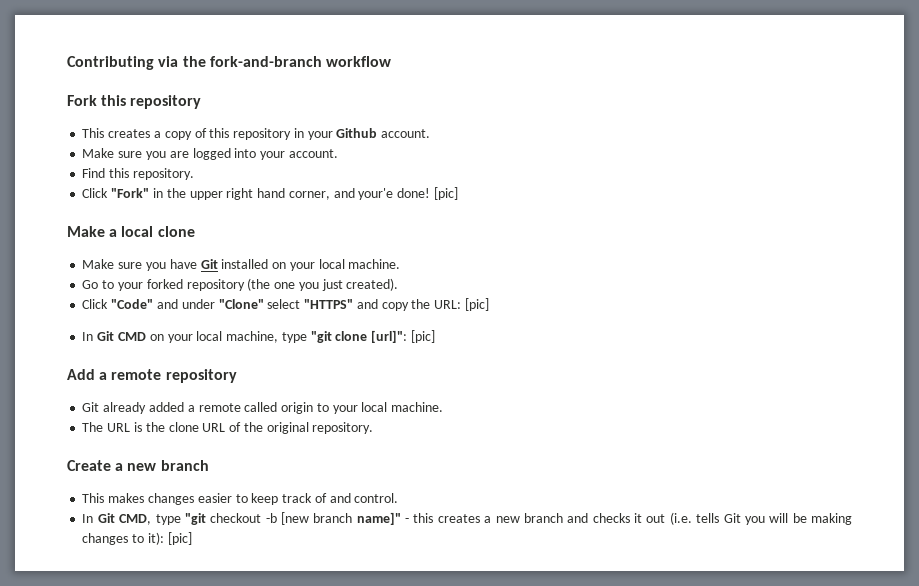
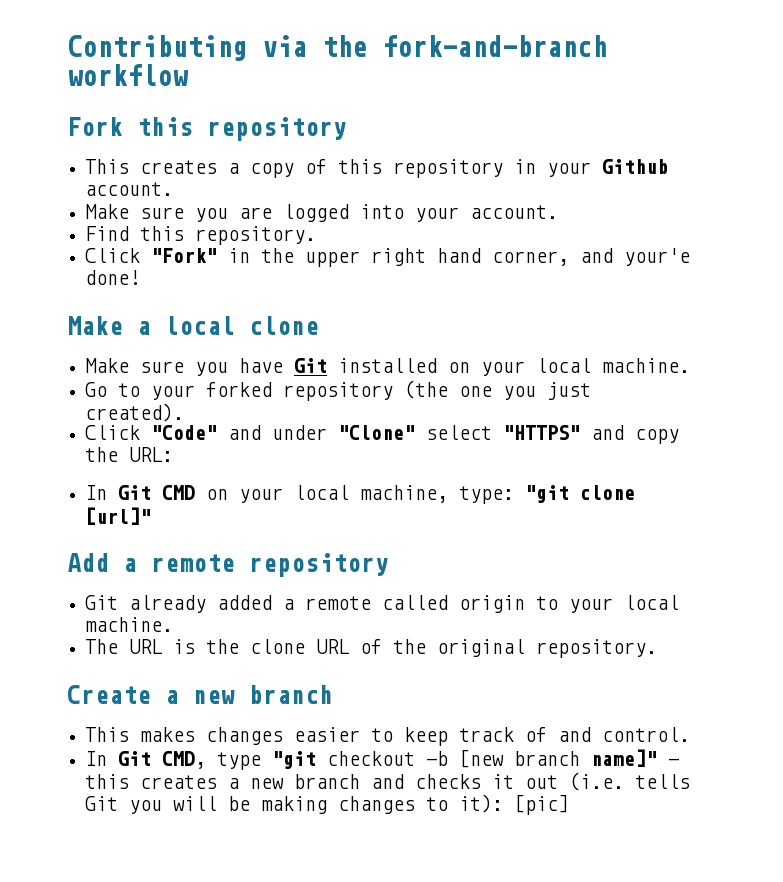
- Click "Fork" in the upper right hand corner, and your'e done! [pic]
+ Click "Fork" in the upper right hand corner, and your'e done!
- Click "Code" and under "Clone" select "HTTPS" and copy the URL: [pic]
+ Click "Code" and under "Clone" select "HTTPS" and copy the URL:
- In Git CMD on your local machine, type "git clone [url]": [pic]
+ In Git CMD on your local machine, type: "git clone [url]"

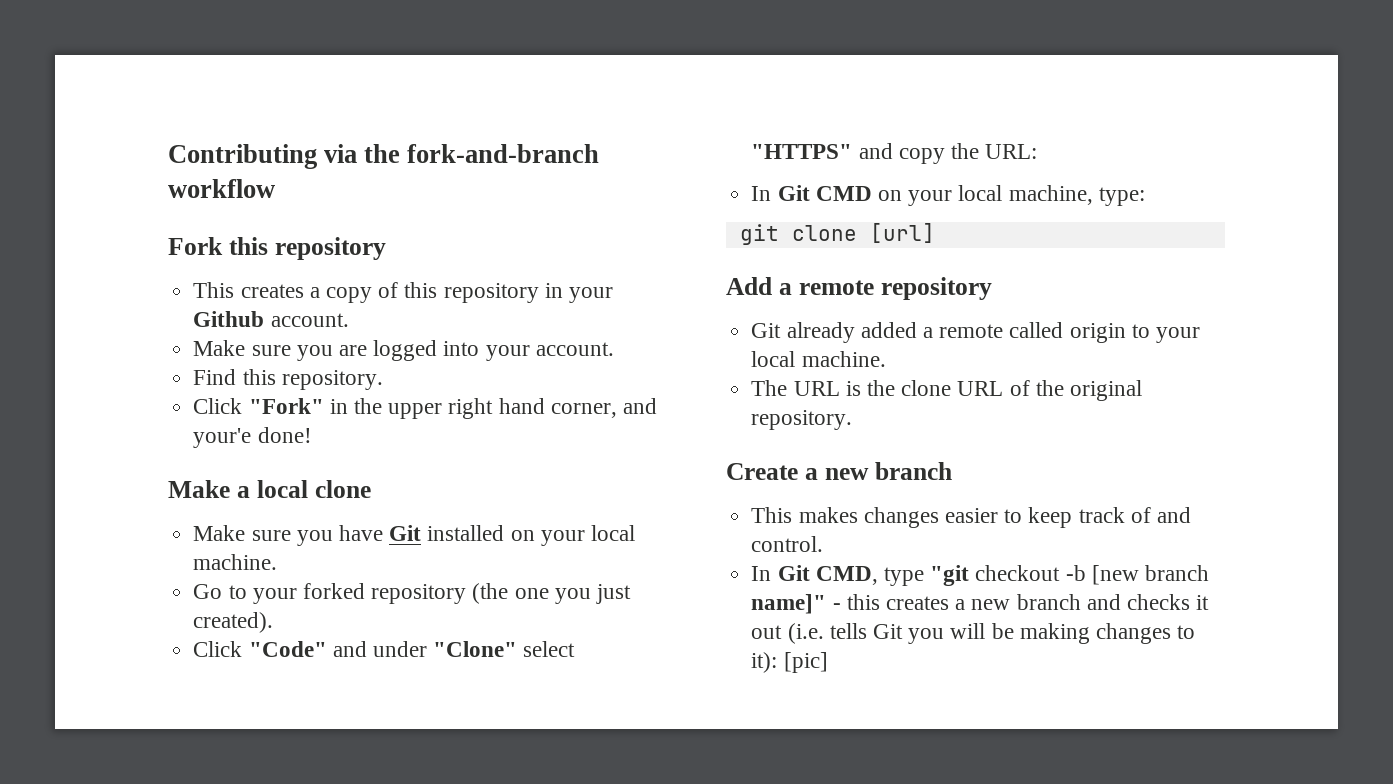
- In Git CMD on your local machine, type: "git clone [url]"
+ In Git CMD on your local machine, type:
+ git clone [url]

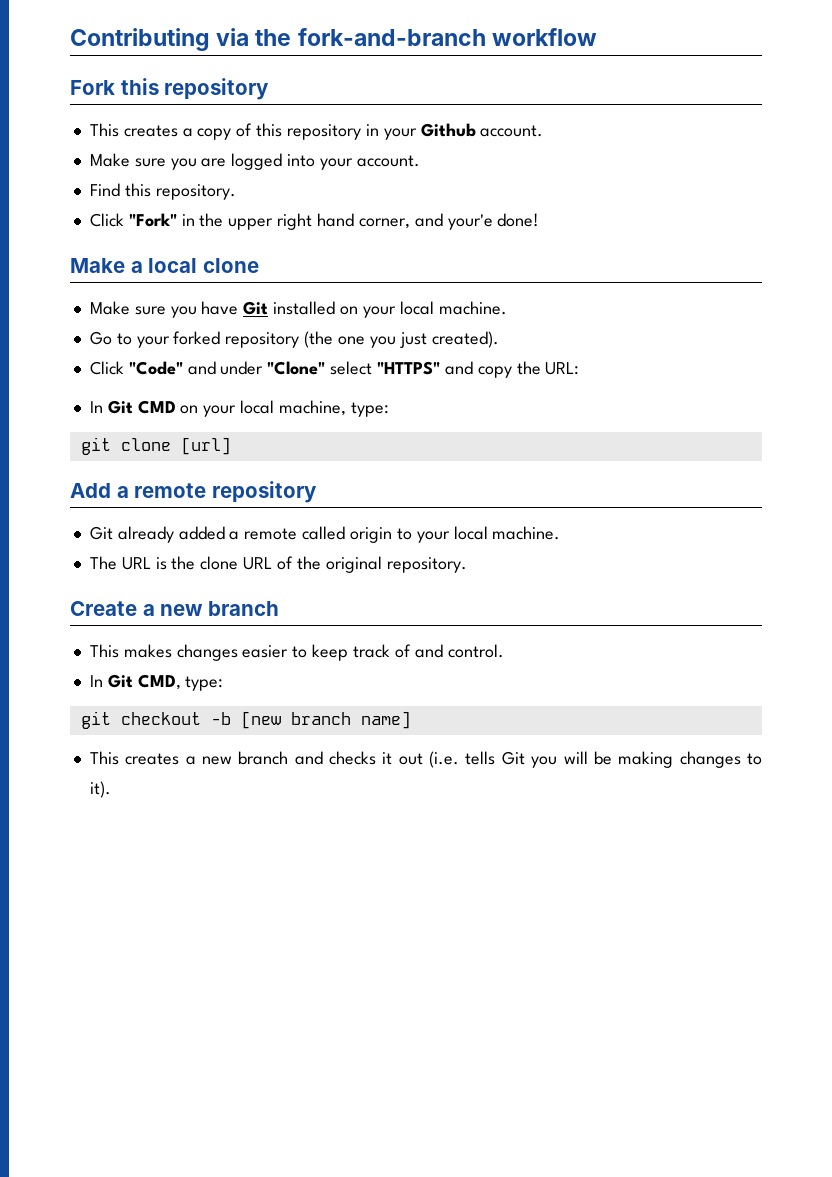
- In Git CMD, type "git checkout -b [new branch name]" - this creates a new branch and checks it out (i.e. tells Git you will be making changes to it): [pic]
+ In Git CMD, type:
+ git checkout -b [new branch name]
+ This creates a new branch and checks it out (i.e. tells Git you will be making changes to it).

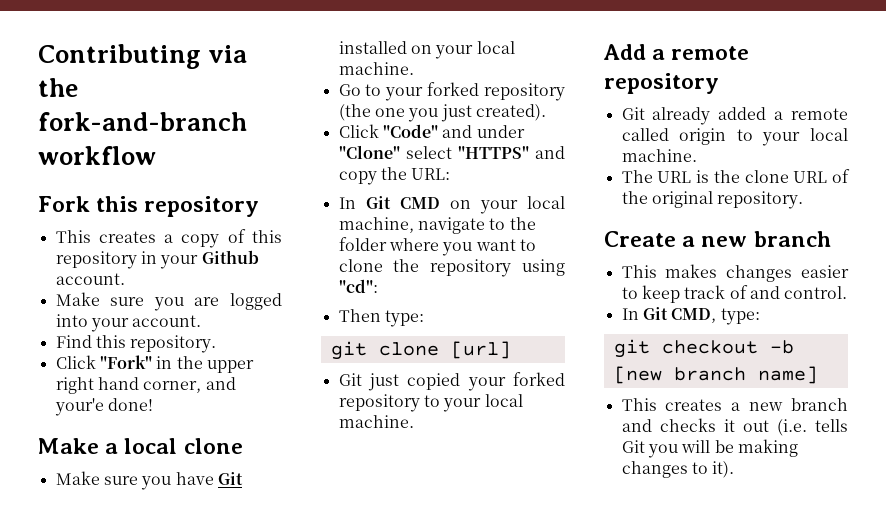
- In Git CMD on your local machine, type:
+ In Git CMD on your local machine, navigate to the folder where you want to clone the repository using "cd":
+ Then type:
  git clone [url]
+ Git just copied your forked repository to your local machine.

